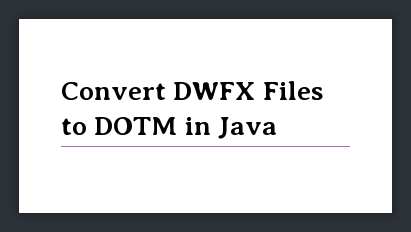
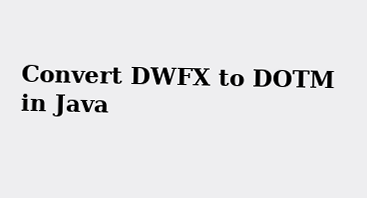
- Convert DWFX Files to DOTM in Java
+ Convert DWFX to DOTM in Java

